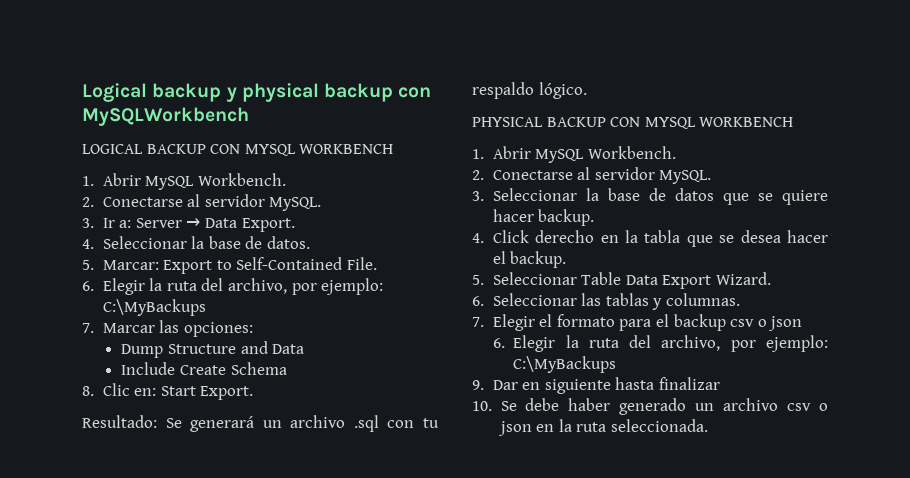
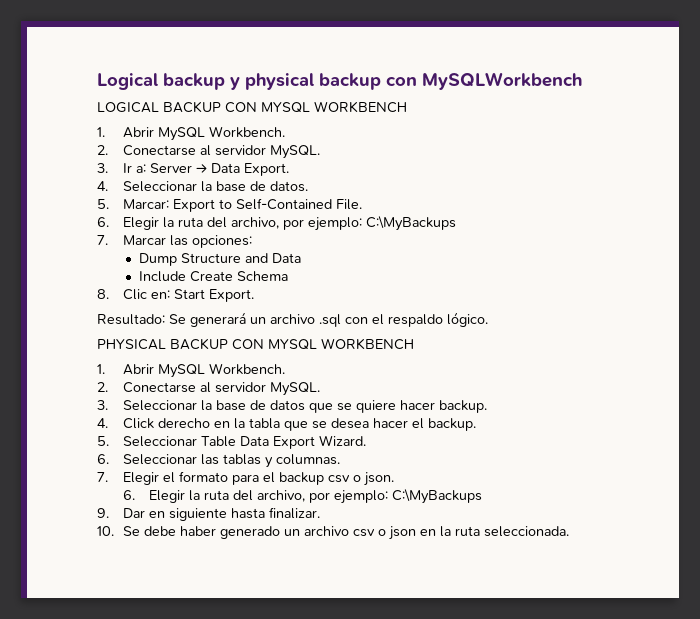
- Resultado: Se generará un archivo .sql con tu respaldo lógico.
+ Resultado: Se generará un archivo .sql con el respaldo lógico.
- 7. Elegir el formato para el backup csv o json
+ 7. Elegir el formato para el backup csv o json.
- 9. Dar en siguiente hasta finalizar
+ 9. Dar en siguiente hasta finalizar.

